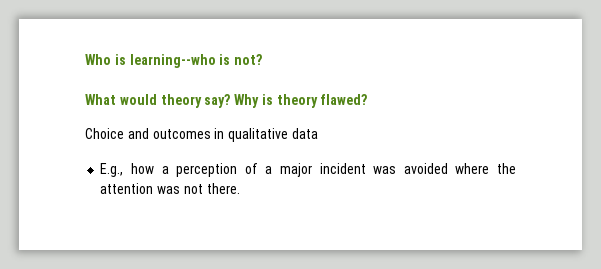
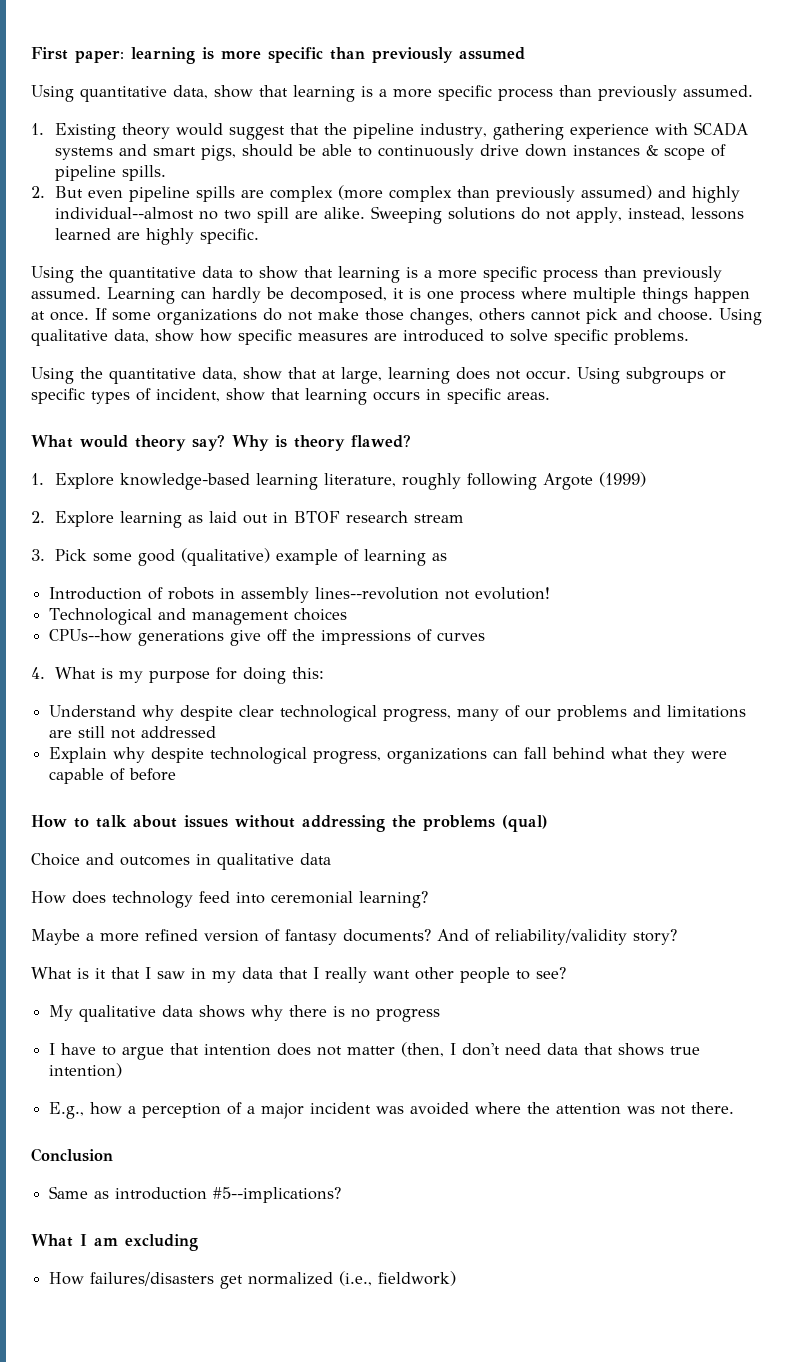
- Who is learning--who is not?
+ First paper: learning is more specific than previously assumed
+ Using quantitative data, show that learning is a more specific process than previously assumed.
+ 1. Existing theory would suggest that the pipeline industry, gathering experience with SCADA systems and smart pigs, should be able to continuously drive down instances & scope of pipeline spills.
+ 2. But even pipeline spills are complex (more complex than previously assumed) and highly individual--almost no two spill are alike. Sweeping solutions do not apply, instead, lessons learned are highly specific.
+ Using the quantitative data to show that learning is a more specific process than previously assumed. Learning can hardly be decomposed, it is one process where multiple things happen at once. If some organizations do not make those changes, others cannot pick and choose. Using qualitative data, show how specific measures are introduced to solve specific problems.
+ Using the quantitative data, show that at large, learning does not occur. Using subgroups or specific types of incident, show that learning occurs in specific areas.
+ 1. Explore knowledge-based learning literature, roughly following Argote (1999)
+ 2. Explore learning as laid out in BTOF research stream
+ 3. Pick some good (qualitative) example of learning as
+ Introduction of robots in assembly lines--revolution not evolution!
+ Technological and management choices
+ CPUs--how generations give off the impressions of curves
+ 4. What is my purpose for doing this:
+ Understand why despite clear technological progress, many of our problems and limitations are still not addressed
+ Explain why despite technological progress, organizations can fall behind what they were capable of before
+ How to talk about issues without addressing the problems (qual)
+ How does technology feed into ceremonial learning?
+ Maybe a more refined version of fantasy documents? And of reliability/validity story?
+ What is it that I saw in my data that I really want other people to see?
+ My qualitative data shows why there is no progress
+ I have to argue that intention does not matter (then, I don't need data that shows true intention)
+ Conclusion
+ Same as introduction #5--implications?
+ What I am excluding
+ How failures/disasters get normalized (i.e., fieldwork)

